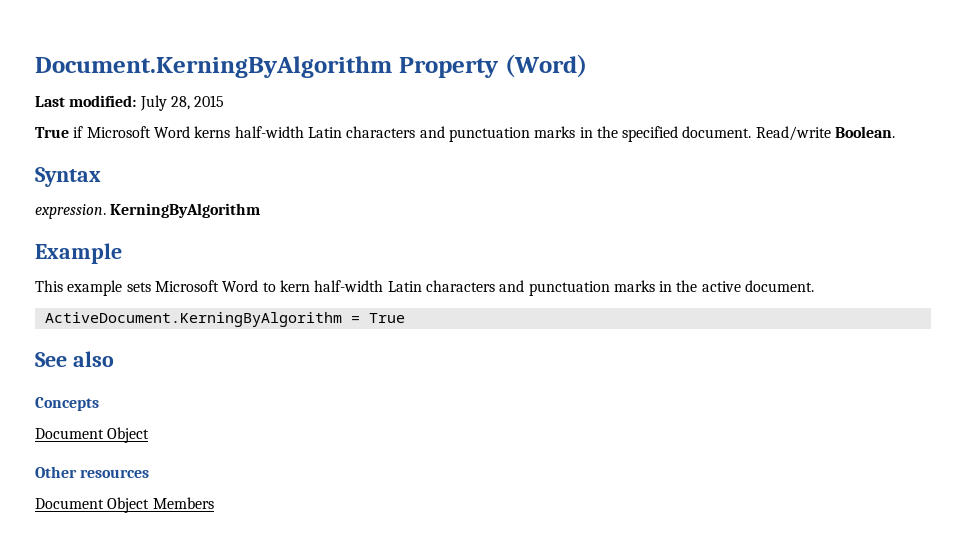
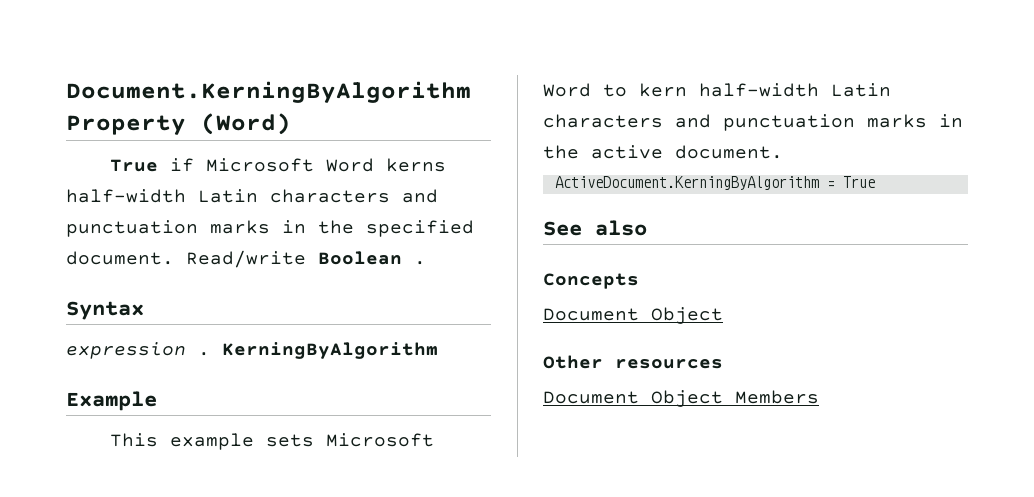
- Last modified: July 28, 2015
- Read/write Boolean.
+ Read/write Boolean .
- expression.
+ expression .

